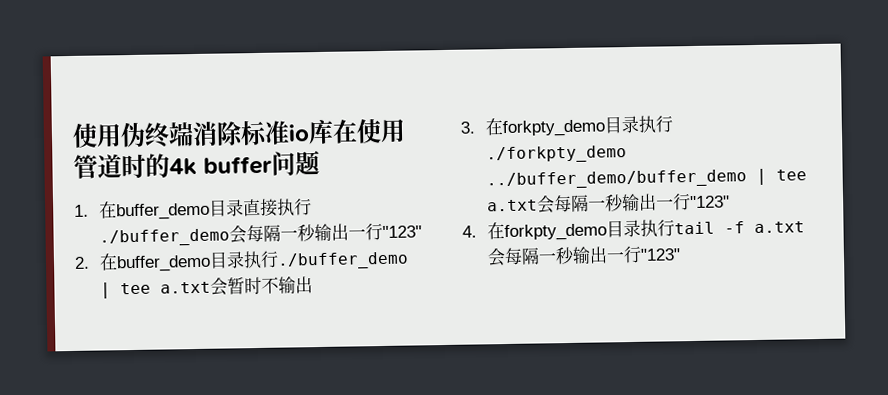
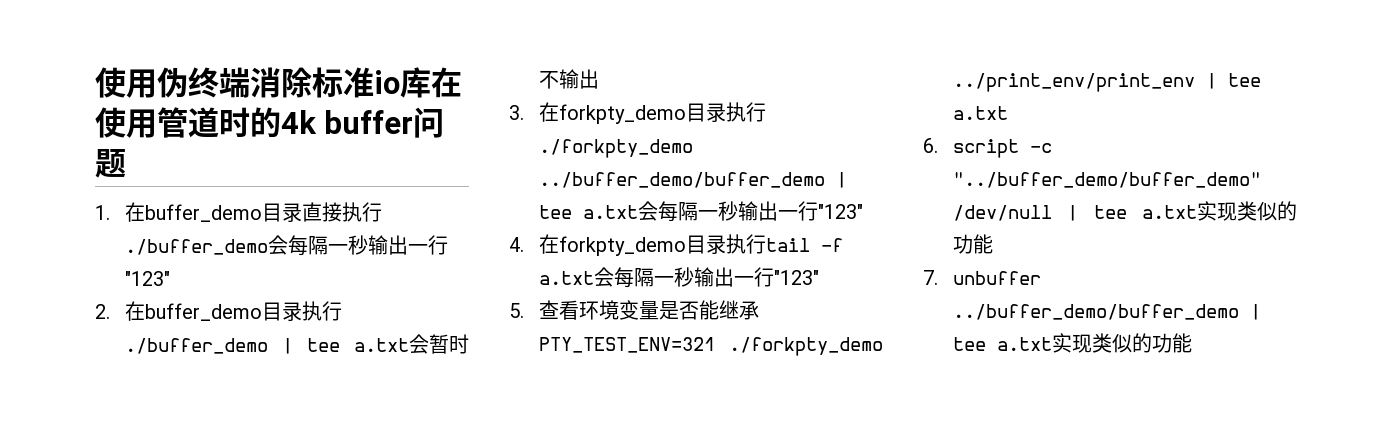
+ 5.查看环境变量是否能继承PTY_TEST_ENV=321 ./forkpty_demo ../print_env/print_env | tee a.txt
+ 6. script -c "../buffer_demo/buffer_demo" /dev/null | tee a.txt实现类似的功能
+ 7. unbuffer ../buffer_demo/buffer_demo | tee a.txt实现类似的功能

